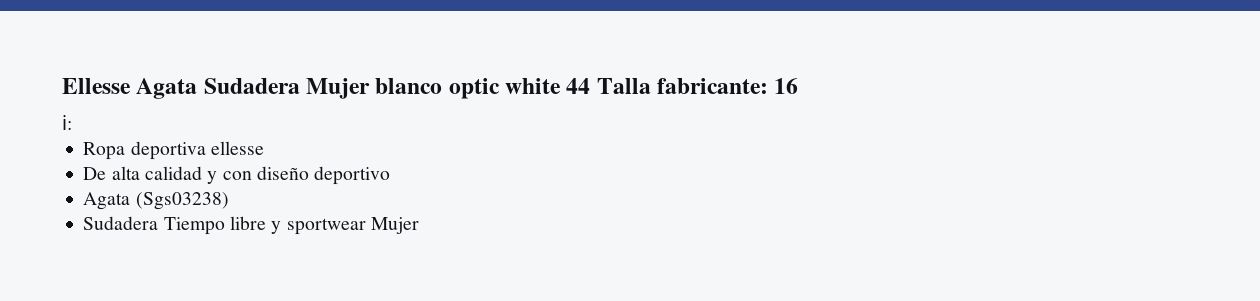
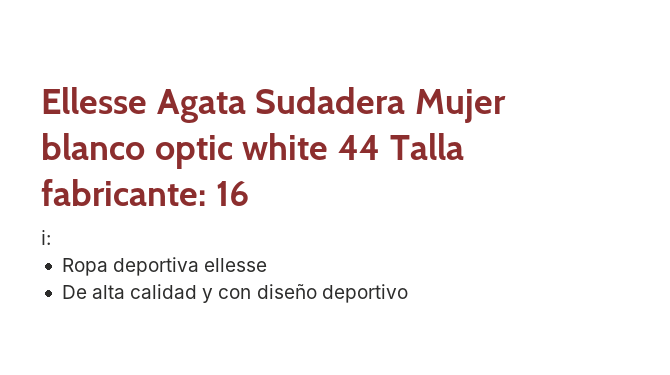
- Agata (Sgs03238)
- Sudadera Tiempo libre y sportwear Mujer

